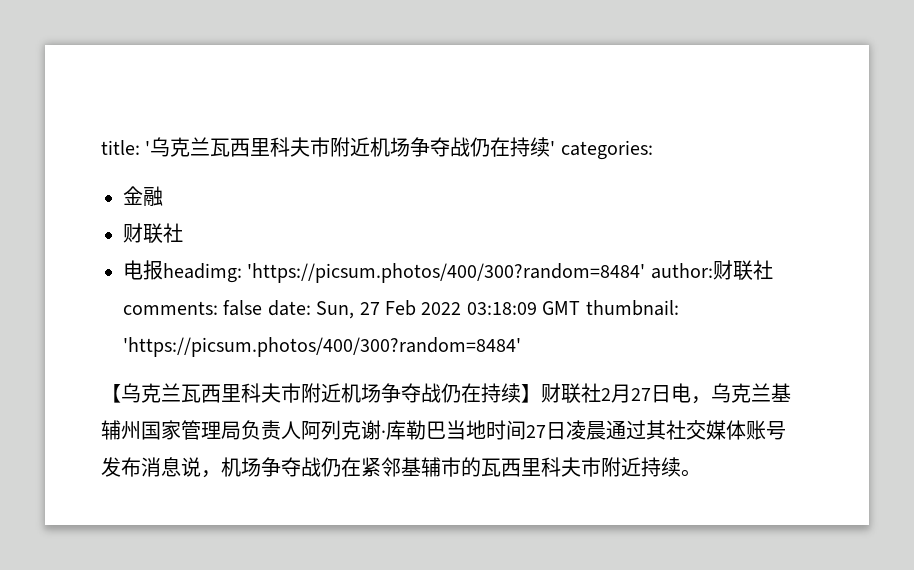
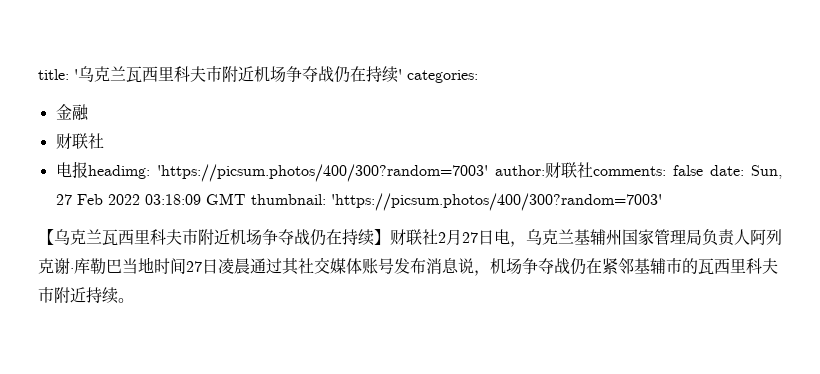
- 电报headimg: 'https://picsum.photos/400/300?random=8484' author:财联社comments: false date: Sun, 27 Feb 2022 03:18:09 GMT thumbnail: 'https://picsum.photos/400/300?random=8484'
+ 电报headimg: 'https://picsum.photos/400/300?random=7003' author:财联社comments: false date: Sun, 27 Feb 2022 03:18:09 GMT thumbnail: 'https://picsum.photos/400/300?random=7003'

